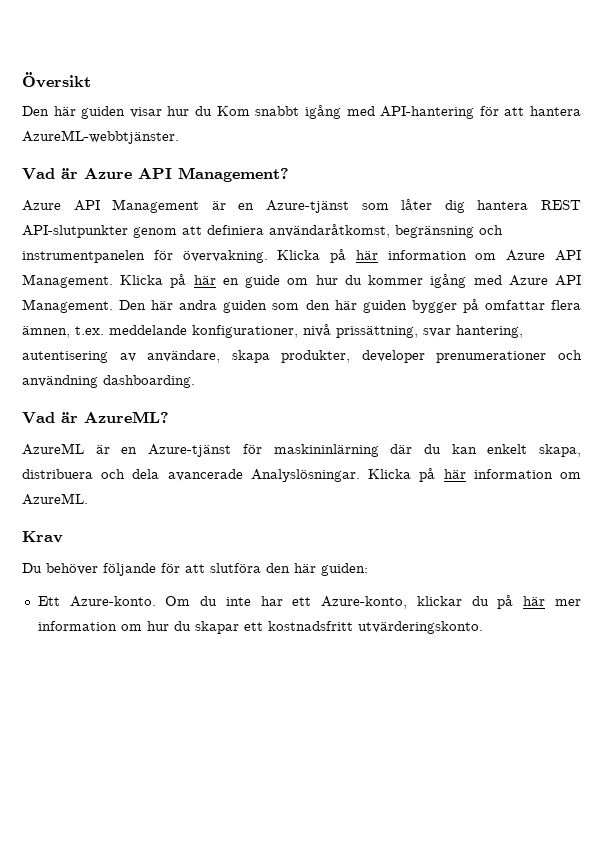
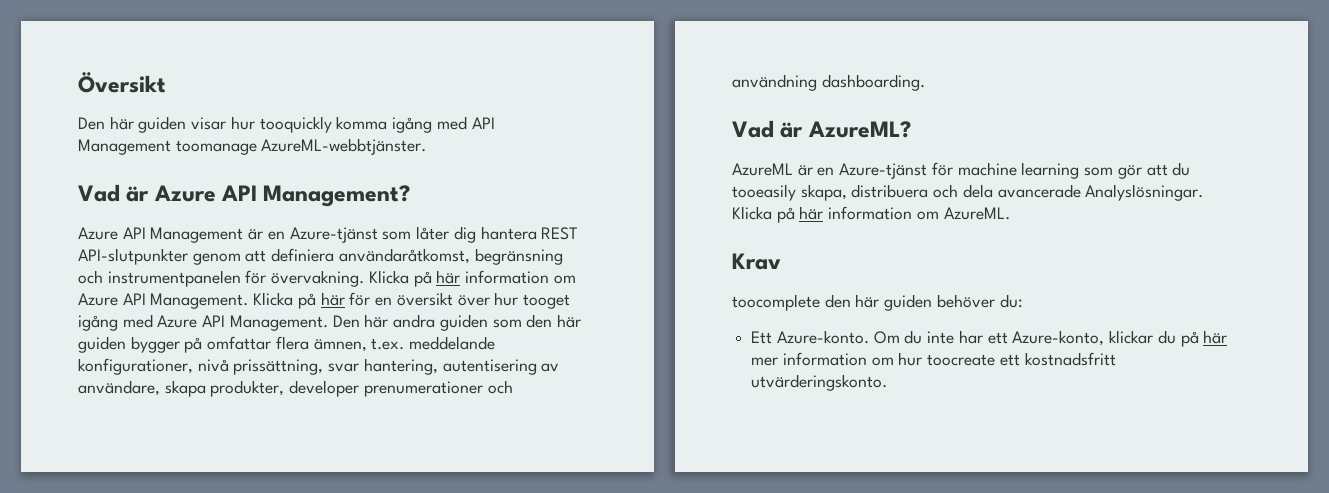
- Den här guiden visar hur du Kom snabbt igång med API-hantering för att hantera AzureML-webbtjänster.
+ Den här guiden visar hur tooquickly komma igång med API Management toomanage AzureML-webbtjänster.
- Klicka på här en guide om hur du kommer igång med Azure API Management.
+ Klicka på här för en översikt över hur tooget igång med Azure API Management.
- AzureML är en Azure-tjänst för maskininlärning där du kan enkelt skapa, distribuera och dela avancerade Analyslösningar.
+ AzureML är en Azure-tjänst för machine learning som gör att du tooeasily skapa, distribuera och dela avancerade Analyslösningar.
- Du behöver följande för att slutföra den här guiden:
+ toocomplete den här guiden behöver du:
- Om du inte har ett Azure-konto, klickar du på här mer information om hur du skapar ett kostnadsfritt utvärderingskonto.
+ Om du inte har ett Azure-konto, klickar du på här mer information om hur toocreate ett kostnadsfritt utvärderingskonto.

